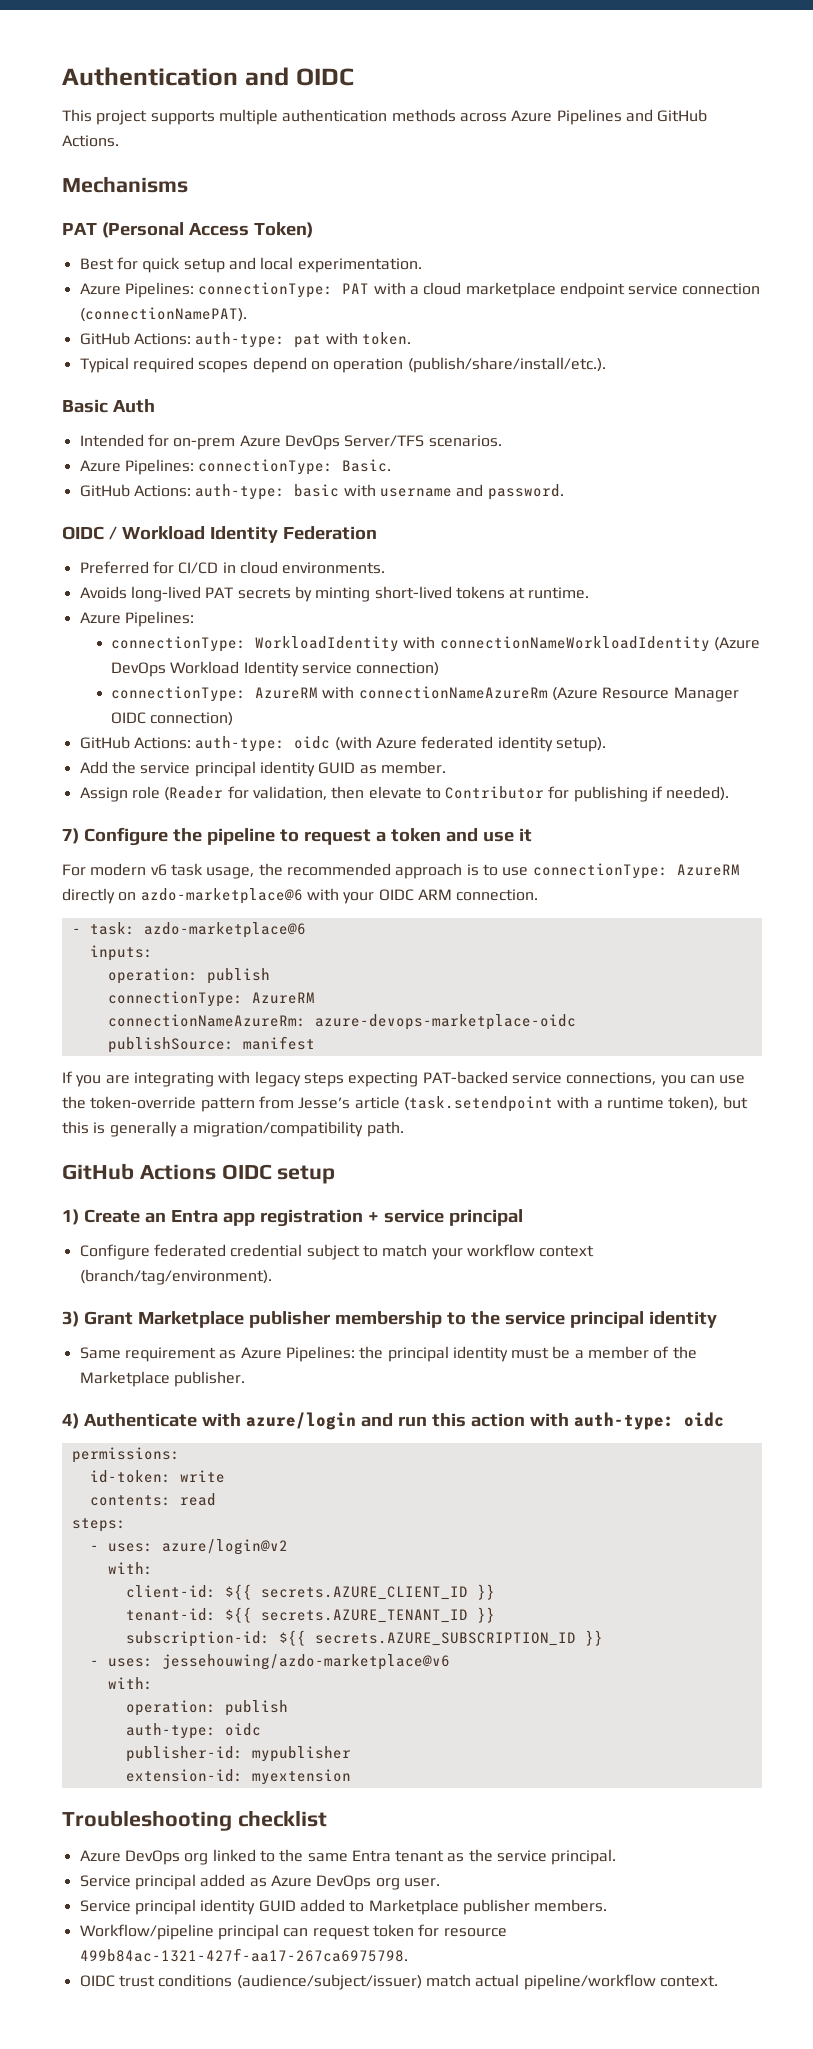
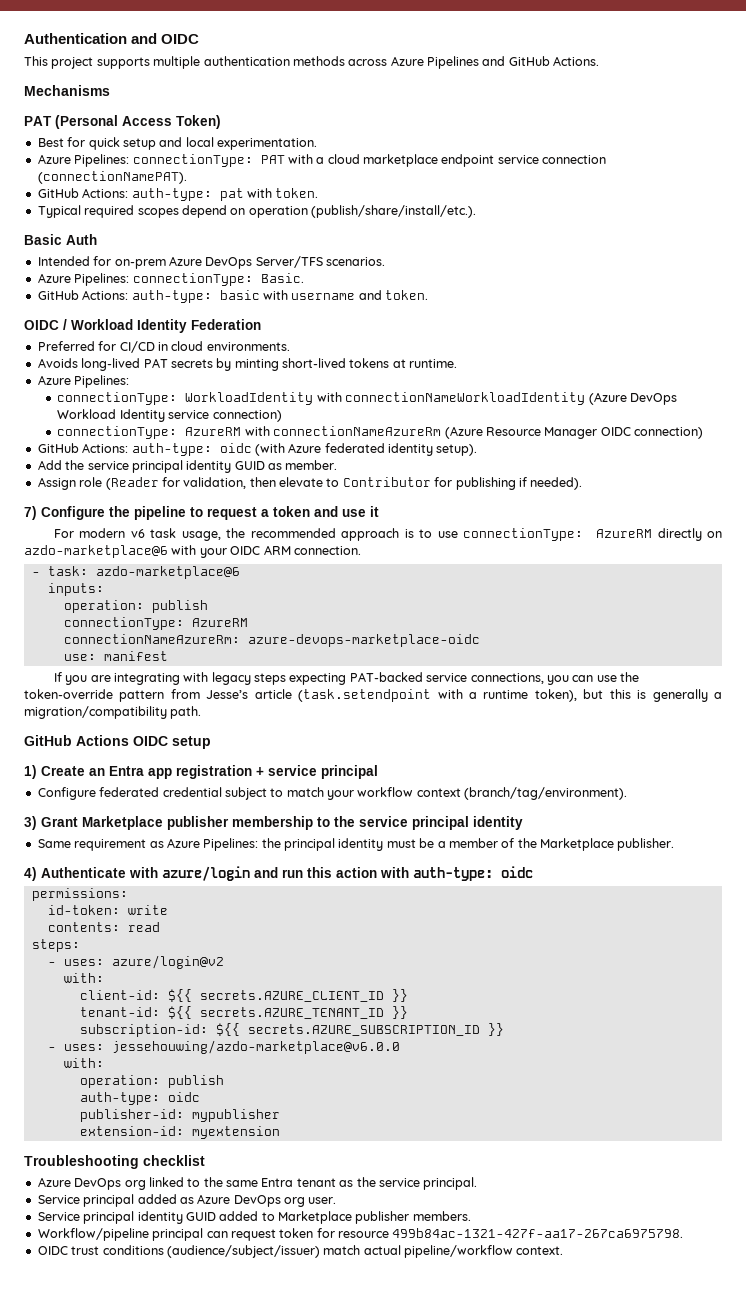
- GitHub Actions: auth-type: basic with username and password.
+ GitHub Actions: auth-type: basic with username and token.
- publishSource: manifest
+ use: manifest
- - uses: jessehouwing/azdo-marketplace@v6
+ - uses: jessehouwing/azdo-marketplace@v6.0.0

